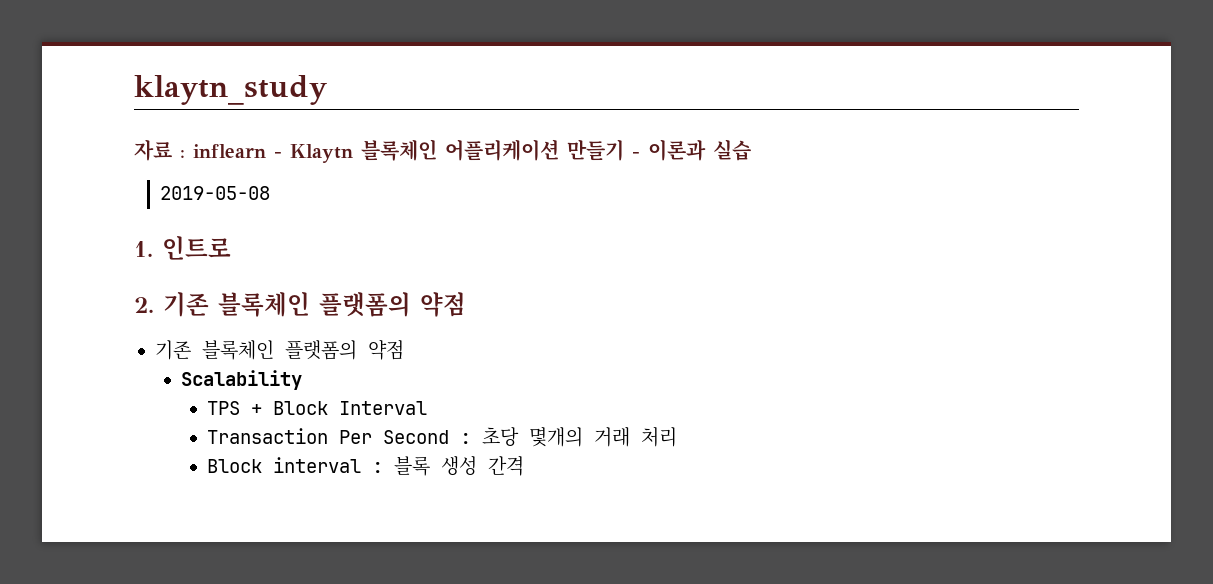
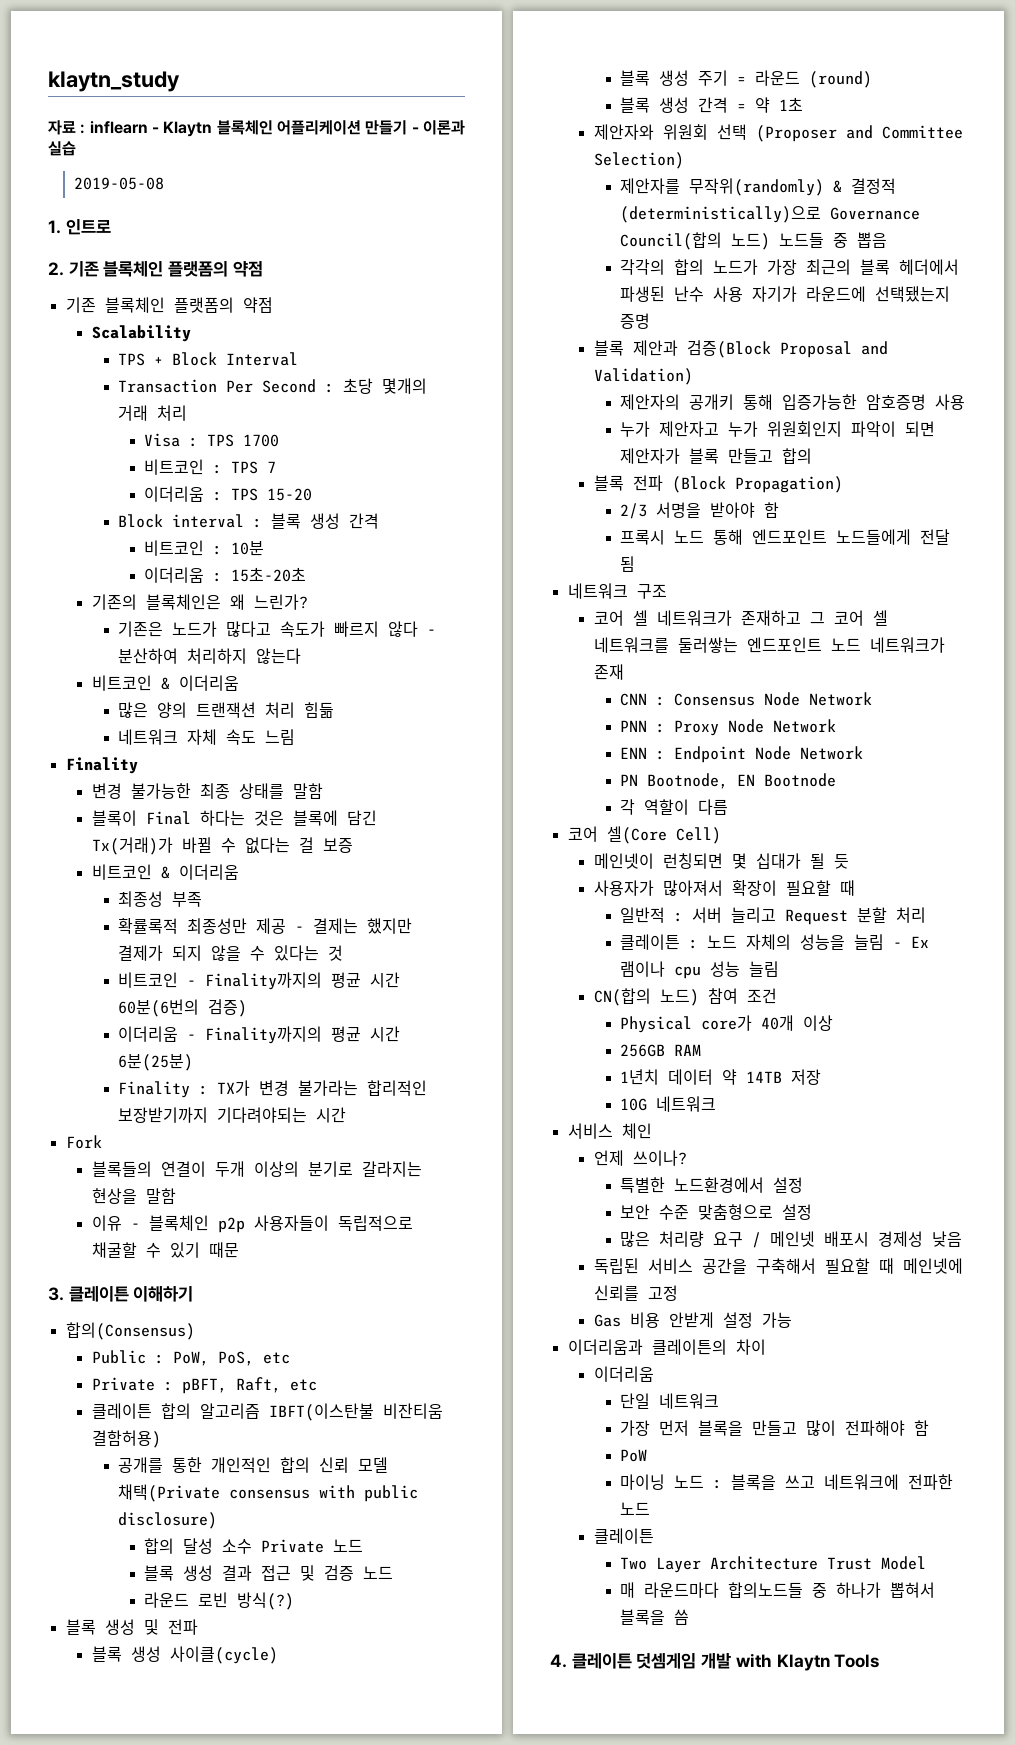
+ Visa : TPS 1700
+ 비트코인 : TPS 7
+ 이더리움 : TPS 15-20
+ 비트코인 : 10분
+ 이더리움 : 15초-20초
+ 기존의 블록체인은 왜 느린가?
+ 기존은 노드가 많다고 속도가 빠르지 않다 - 분산하여 처리하지 않는다
+ 비트코인 & 이더리움
+ 많은 양의 트랜잭션 처리 힘듦
+ 네트워크 자체 속도 느림
+ Finality
+ 변경 불가능한 최종 상태를 말함
+ 블록이 Final 하다는 것은 블록에 담긴 Tx(거래)가 바뀔 수 없다는 걸 보증
+ 비트코인 & 이더리움
+ 최종성 부족
+ 확률록적 최종성만 제공 - 결제는 했지만 결제가 되지 않을 수 있다는 것
+ 비트코인 - Finality까지의 평균 시간 60분(6번의 검증)
+ 이더리움 - Finality까지의 평균 시간 6분(25분)
+ Finality : TX가 변경 불가라는 합리적인 보장받기까지 기다려야되는 시간
+ Fork
+ 블록들의 연결이 두개 이상의 분기로 갈라지는 현상을 말함
+ 이유 - 블록체인 p2p 사용자들이 독립적으로 채굴할 수 있기 때문
+ 3. 클레이튼 이해하기
+ 합의(Consensus)
+ Public : PoW, PoS, etc
+ Private : pBFT, Raft, etc
+ 클레이튼 합의 알고리즘 IBFT(이스탄불 비잔티움 결함허용)
+ 공개를 통한 개인적인 합의 신뢰 모델 채택(Private consensus with public disclosure)
+ 합의 달성 소수 Private 노드
+ 블록 생성 결과 접근 및 검증 노드
+ 라운드 로빈 방식(?)
+ 블록 생성 및 전파
+ 블록 생성 사이클(cycle)
+ 블록 생성 주기 = 라운드 (round)
+ 블록 생성 간격 = 약 1초
+ 제안자와 위원회 선택 (Proposer and Committee Selection)
+ 제안자를 무작위(randomly) & 결정적 (deterministically)으로 Governance Council(합의 노드) 노드들 중 뽑음
+ 각각의 합의 노드가 가장 최근의 블록 헤더에서 파생된 난수 사용 자기가 라운드에 선택됐는지 증명
+ 블록 제안과 검증(Block Proposal and Validation)
+ 제안자의 공개키 통해 입증가능한 암호증명 사용
+ 누가 제안자고 누가 위원회인지 파악이 되면 제안자가 블록 만들고 합의
+ 블록 전파 (Block Propagation)
+ 2/3 서명을 받아야 함
+ 프록시 노드 통해 엔드포인트 노드들에게 전달 됨
+ 네트워크 구조
+ 코어 셀 네트워크가 존재하고 그 코어 셀 네트워크를 둘러쌓는 엔드포인트 노드 네트워크가 존재
+ CNN : Consensus Node Network
+ PNN : Proxy Node Network
+ ENN : Endpoint Node Network
+ PN Bootnode, EN Bootnode
+ 각 역할이 다름
+ 코어 셀(Core Cell)
+ 메인넷이 런칭되면 몇 십대가 될 듯
+ 사용자가 많아져서 확장이 필요할 때
+ 일반적 : 서버 늘리고 Request 분할 처리
+ 클레이튼 : 노드 자체의 성능을 늘림 - Ex 램이나 cpu 성능 늘림
+ CN(합의 노드) 참여 조건
+ Physical core가 40개 이상
+ 256GB RAM
+ 1년치 데이터 약 14TB 저장
+ 10G 네트워크
+ 서비스 체인
+ 언제 쓰이나?
+ 특별한 노드환경에서 설정
+ 보안 수준 맞춤형으로 설정
+ 많은 처리량 요구 / 메인넷 배포시 경제성 낮음
+ 독립된 서비스 공간을 구축해서 필요할 때 메인넷에 신뢰를 고정
+ Gas 비용 안받게 설정 가능
+ 이더리움과 클레이튼의 차이
+ 이더리움
+ 단일 네트워크
+ 가장 먼저 블록을 만들고 많이 전파해야 함
+ PoW
+ 마이닝 노드 : 블록을 쓰고 네트워크에 전파한 노드
+ 클레이튼
+ Two Layer Architecture Trust Model
+ 매 라운드마다 합의노드들 중 하나가 뽑혀서 블록을 씀
+ 4. 클레이튼 덧셈게임 개발 with Klaytn Tools

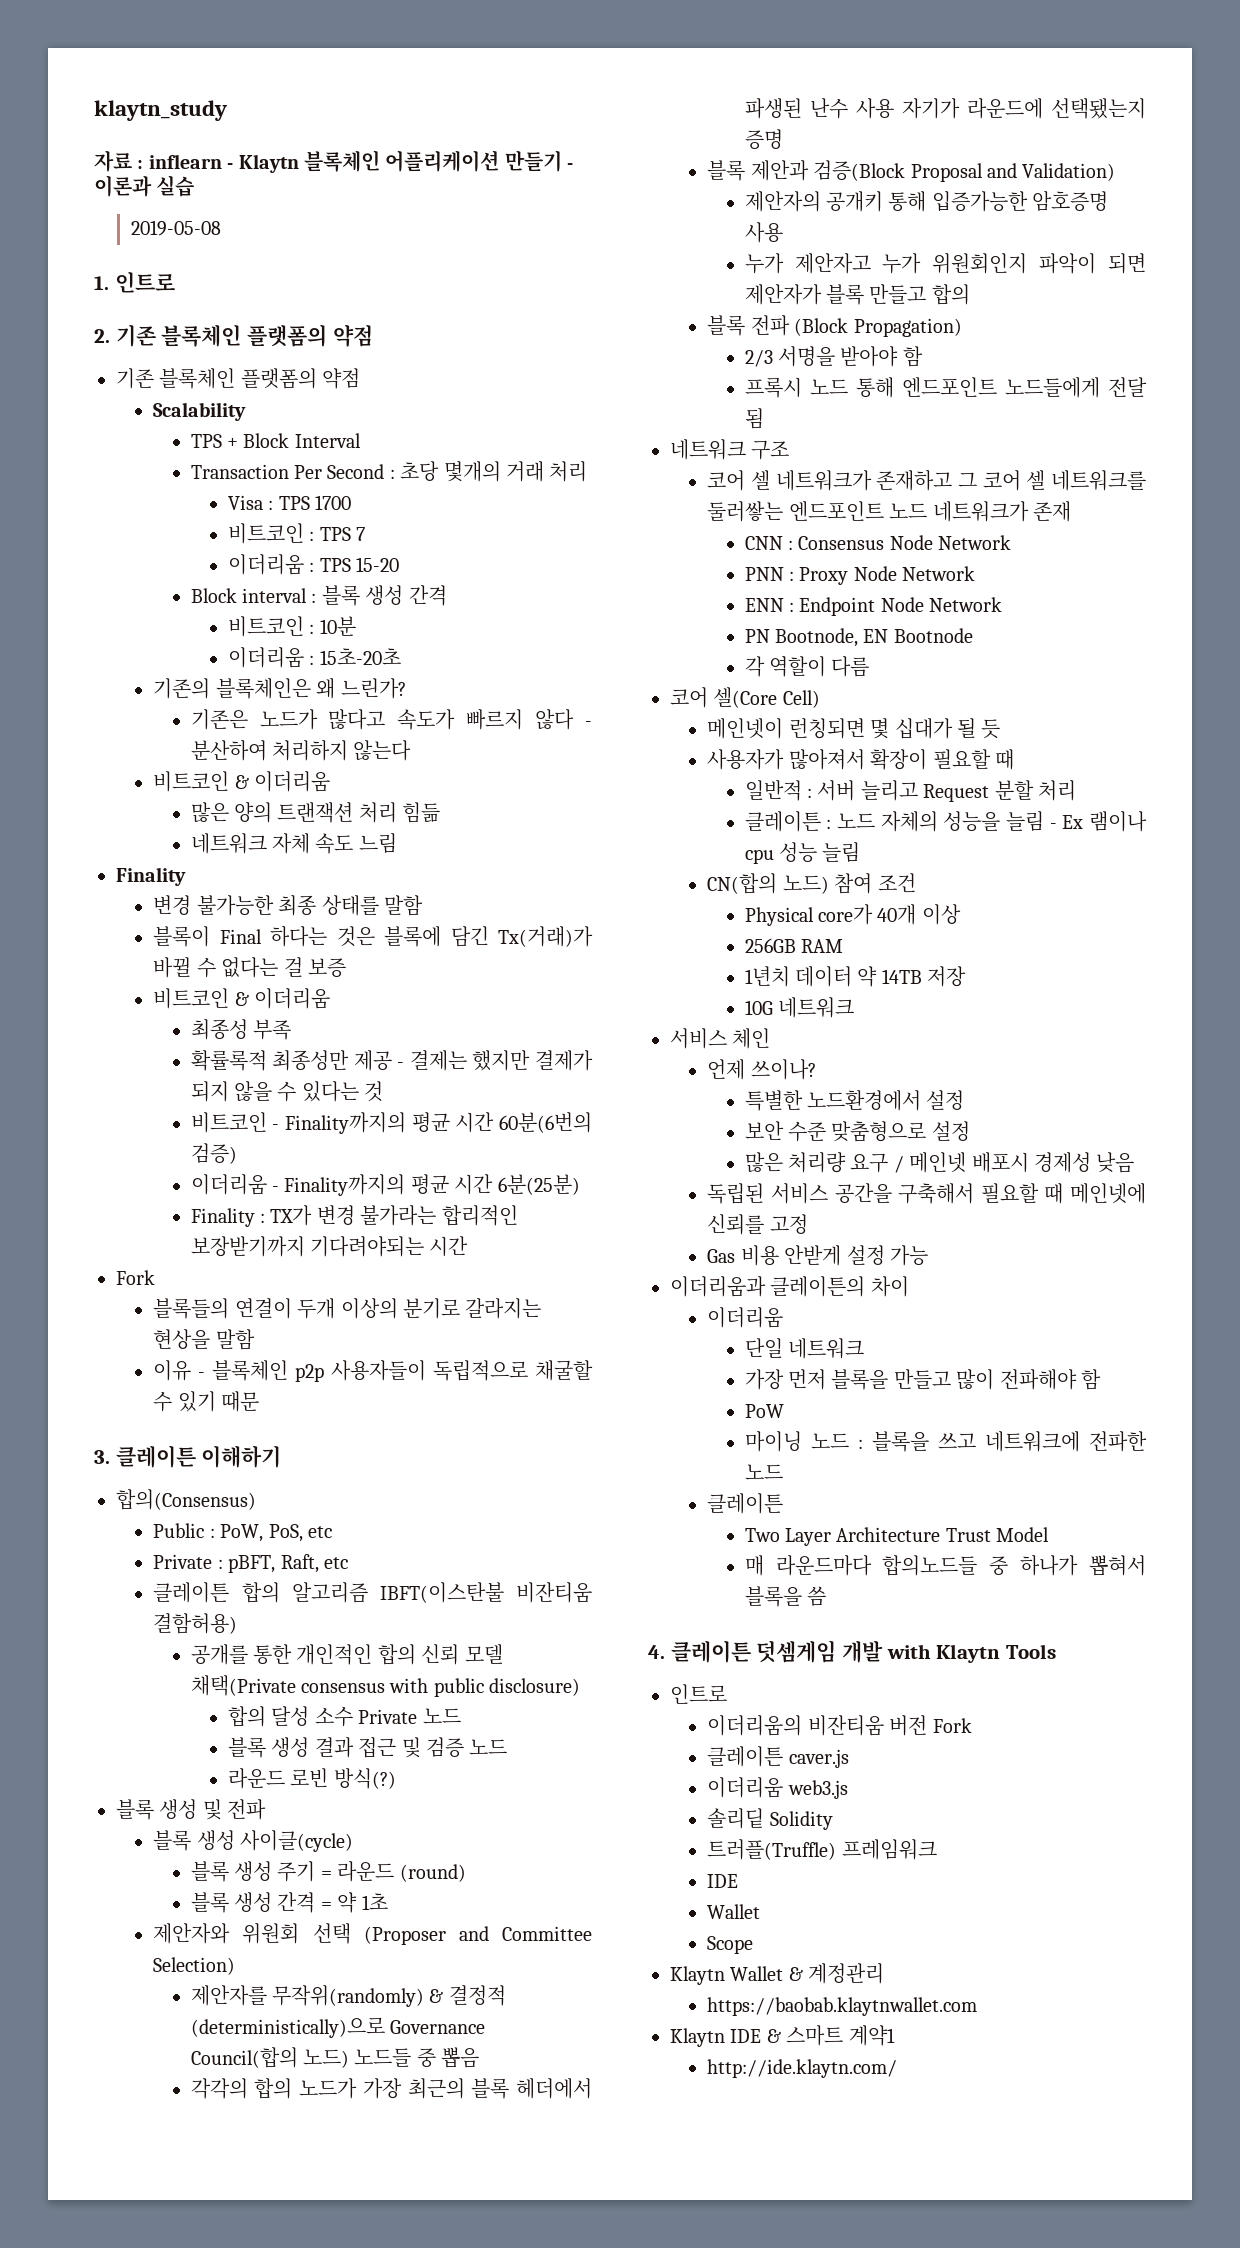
  4. 클레이튼 덧셈게임 개발 with Klaytn Tools
+ 인트로
+ 이더리움의 비잔티움 버전 Fork
+ 클레이튼 caver.js
+ 이더리움 web3.js
+ 솔리딭 Solidity
+ 트러플(Truffle) 프레임워크
+ IDE
+ Wallet
+ Scope
+ Klaytn Wallet & 계정관리
+ https://baobab.klaytnwallet.com
+ Klaytn IDE & 스마트 계약1
+ http://ide.klaytn.com/

